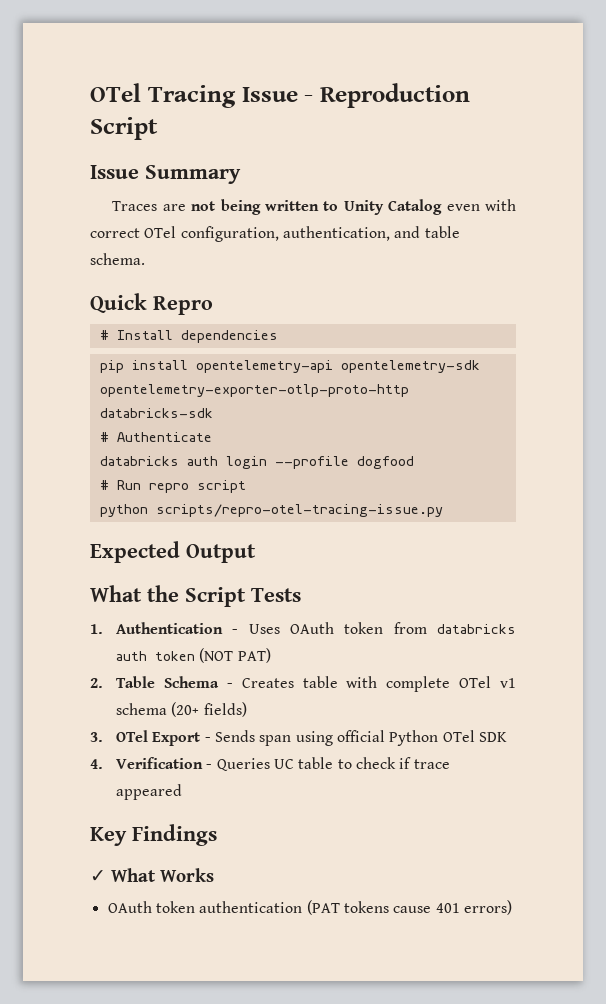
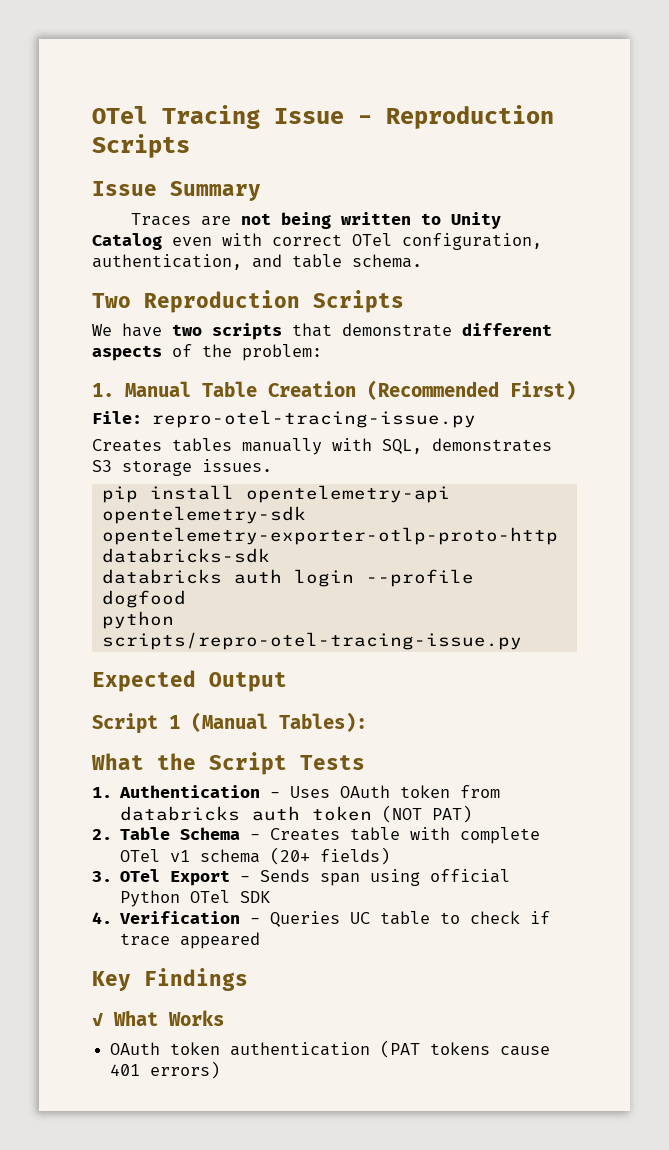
- OTel Tracing Issue - Reproduction Script
+ OTel Tracing Issue - Reproduction Scripts
- Quick Repro
- # Install dependencies
+ Two Reproduction Scripts
+ We have two scripts that demonstrate different aspects of the problem:
+ 1. Manual Table Creation (Recommended First)
+ File: repro-otel-tracing-issue.py
+ Creates tables manually with SQL, demonstrates S3 storage issues.
- # Authenticate
- # Run repro script
+ Script 1 (Manual Tables):

